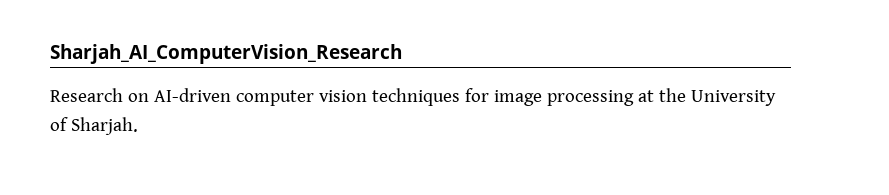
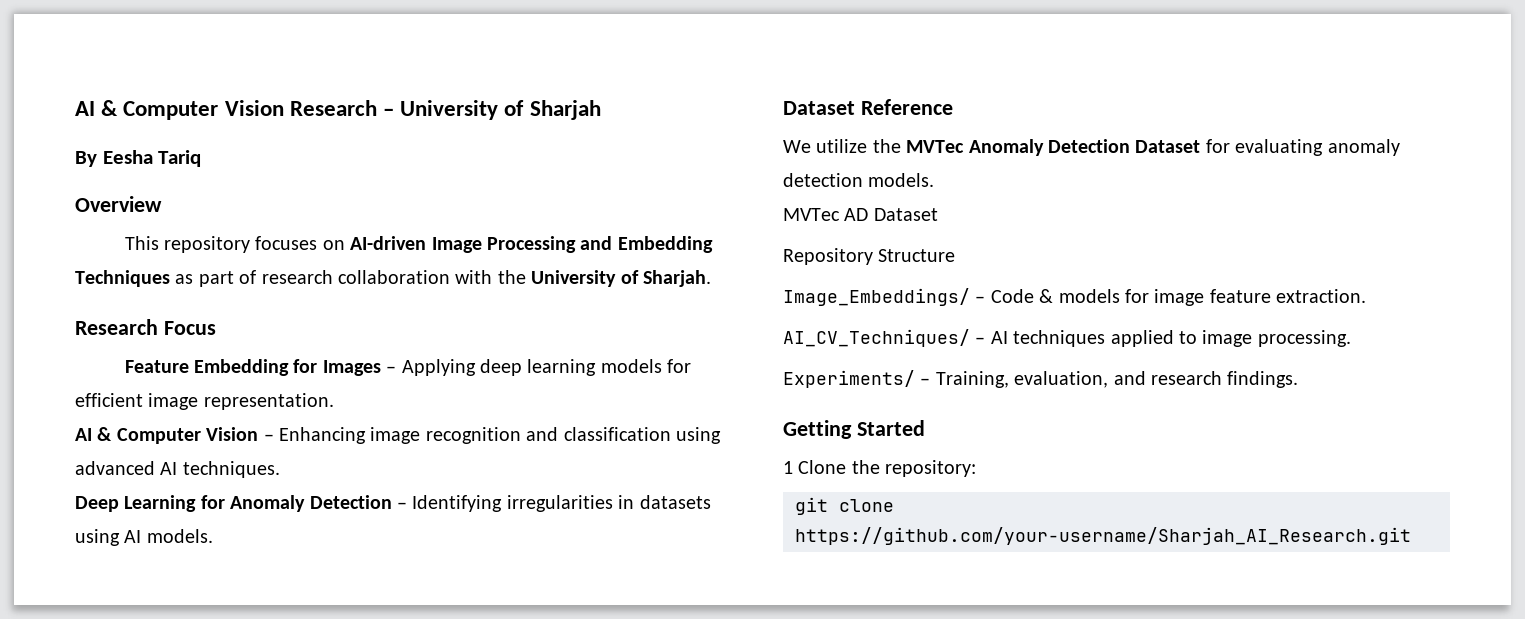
- Sharjah_AI_ComputerVision_Research
- Research on AI-driven computer vision techniques for image processing at the University of Sharjah.
+ AI & Computer Vision Research – University of Sharjah
+ By Eesha Tariq
+ Overview
+ This repository focuses on AI-driven Image Processing and Embedding Techniques as part of research collaboration with the University of Sharjah.
+ Research Focus
+ Feature Embedding for Images – Applying deep learning models for efficient image representation.
+ AI & Computer Vision – Enhancing image recognition and classification using advanced AI techniques.
+ Deep Learning for Anomaly Detection – Identifying irregularities in datasets using AI models.
+ Dataset Reference
+ We utilize the MVTec Anomaly Detection Dataset for evaluating anomaly detection models.
+ MVTec AD Dataset
+ Repository Structure
+ Image_Embeddings/ – Code & models for image feature extraction.
+ AI_CV_Techniques/ – AI techniques applied to image processing.
+ Experiments/ – Training, evaluation, and research findings.
+ Getting Started
+ 1 Clone the repository:
+ git clone https://github.com/your-username/Sharjah_AI_Research.git

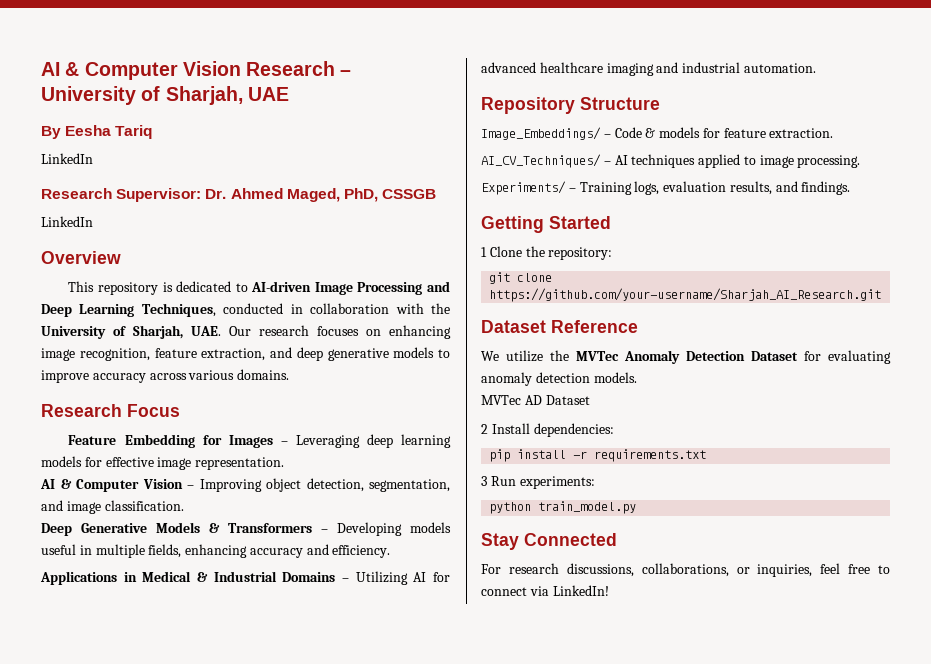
- AI & Computer Vision Research – University of Sharjah
+ AI & Computer Vision Research – University of Sharjah, UAE
  By Eesha Tariq
+ LinkedIn
+ Research Supervisor: Dr. Ahmed Maged, PhD, CSSGB
+ LinkedIn
- This repository focuses on AI-driven Image Processing and Embedding Techniques as part of research collaboration with the University of Sharjah.
+ This repository is dedicated to AI-driven Image Processing and Deep Learning Techniques, conducted in collaboration with the University of Sharjah, UAE. Our research focuses on enhancing image recognition, feature extraction, and deep generative models to improve accuracy across various domains.
- Feature Embedding for Images – Applying deep learning models for efficient image representation.
+ Feature Embedding for Images – Leveraging deep learning models for effective image representation.
- AI & Computer Vision – Enhancing image recognition and classification using advanced AI techniques.
- Deep Learning for Anomaly Detection – Identifying irregularities in datasets using AI models.
+ AI & Computer Vision – Improving object detection, segmentation, and image classification.
+ Deep Generative Models & Transformers – Developing models useful in multiple fields, enhancing accuracy and efficiency.
+ Applications in Medical & Industrial Domains – Utilizing AI for advanced healthcare imaging and industrial automation.
+ Repository Structure
+ Image_Embeddings/ – Code & models for feature extraction.
+ AI_CV_Techniques/ – AI techniques applied to image processing.
+ Experiments/ – Training logs, evaluation results, and findings.
+ Getting Started
+ 1 Clone the repository:
+ git clone https://github.com/your-username/Sharjah_AI_Research.git
- Repository Structure
- Image_Embeddings/ – Code & models for image feature extraction.
- AI_CV_Techniques/ – AI techniques applied to image processing.
- Experiments/ – Training, evaluation, and research findings.
- Getting Started
- 1 Clone the repository:
- git clone https://github.com/your-username/Sharjah_AI_Research.git
+ 2 Install dependencies:
+ pip install -r requirements.txt
+ 3 Run experiments:
+ python train_model.py
+ Stay Connected
+ For research discussions, collaborations, or inquiries, feel free to connect via LinkedIn!

